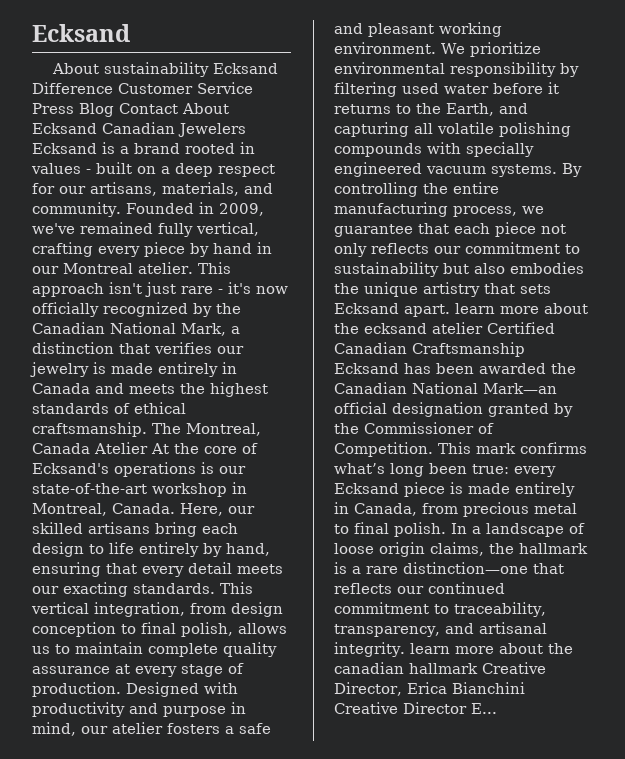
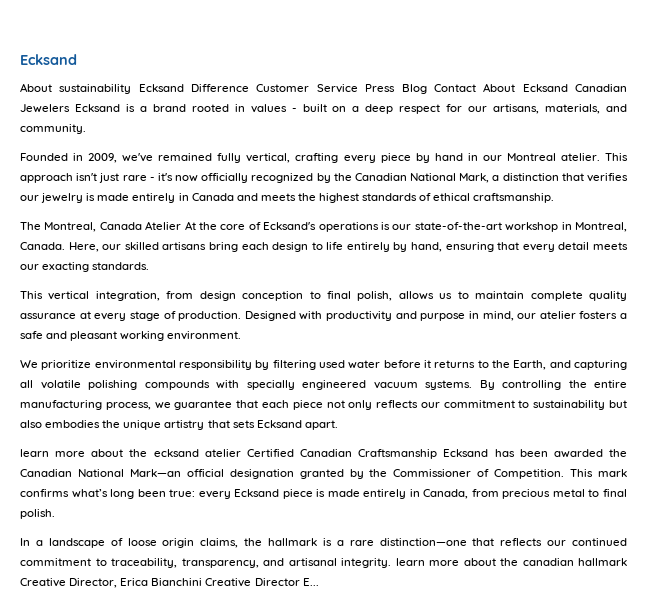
- About sustainability Ecksand Difference Customer Service Press Blog Contact About Ecksand Canadian Jewelers Ecksand is a brand rooted in values - built on a deep respect for our artisans, materials, and community. Founded in 2009, we've remained fully vertical, crafting every piece by hand in our Montreal atelier.
+ About sustainability Ecksand Difference Customer Service Press Blog Contact About Ecksand Canadian Jewelers Ecksand is a brand rooted in values - built on a deep respect for our artisans, materials, and community.
+ Founded in 2009, we've remained fully vertical, crafting every piece by hand in our Montreal atelier.
- This approach isn't just rare - it's now officially recognized by the Canadian National Mark, a distinction that verifies our jewelry is made entirely in Canada and meets the highest standards of ethical craftsmanship. The Montreal, Canada Atelier At the core of Ecksand's operations is our state-of-the-art workshop in Montreal, Canada.
+ This approach isn't just rare - it's now officially recognized by the Canadian National Mark, a distinction that verifies our jewelry is made entirely in Canada and meets the highest standards of ethical craftsmanship.
+ The Montreal, Canada Atelier At the core of Ecksand's operations is our state-of-the-art workshop in Montreal, Canada.
- Here, our skilled artisans bring each design to life entirely by hand, ensuring that every detail meets our exacting standards. This vertical integration, from design conception to final polish, allows us to maintain complete quality assurance at every stage of production.
+ Here, our skilled artisans bring each design to life entirely by hand, ensuring that every detail meets our exacting standards.
+ This vertical integration, from design conception to final polish, allows us to maintain complete quality assurance at every stage of production.
- Designed with productivity and purpose in mind, our atelier fosters a safe and pleasant working environment. We prioritize environmental responsibility by filtering used water before it returns to the Earth, and capturing all volatile polishing compounds with specially engineered vacuum systems.
+ Designed with productivity and purpose in mind, our atelier fosters a safe and pleasant working environment.
+ We prioritize environmental responsibility by filtering used water before it returns to the Earth, and capturing all volatile polishing compounds with specially engineered vacuum systems.
- By controlling the entire manufacturing process, we guarantee that each piece not only reflects our commitment to sustainability but also embodies the unique artistry that sets Ecksand apart. learn more about the ecksand atelier Certified Canadian Craftsmanship Ecksand has been awarded the Canadian National Mark—an official designation granted by the Commissioner of Competition.
+ By controlling the entire manufacturing process, we guarantee that each piece not only reflects our commitment to sustainability but also embodies the unique artistry that sets Ecksand apart.
+ learn more about the ecksand atelier Certified Canadian Craftsmanship Ecksand has been awarded the Canadian National Mark—an official designation granted by the Commissioner of Competition.
- This mark confirms what’s long been true: every Ecksand piece is made entirely in Canada, from precious metal to final polish. In a landscape of loose origin claims, the hallmark is a rare distinction—one that reflects our continued commitment to traceability, transparency, and artisanal integrity. learn more about the canadian hallmark Creative Director, Erica Bianchini Creative Director E...
+ This mark confirms what’s long been true: every Ecksand piece is made entirely in Canada, from precious metal to final polish.
+ In a landscape of loose origin claims, the hallmark is a rare distinction—one that reflects our continued commitment to traceability, transparency, and artisanal integrity. learn more about the canadian hallmark Creative Director, Erica Bianchini Creative Director E...

